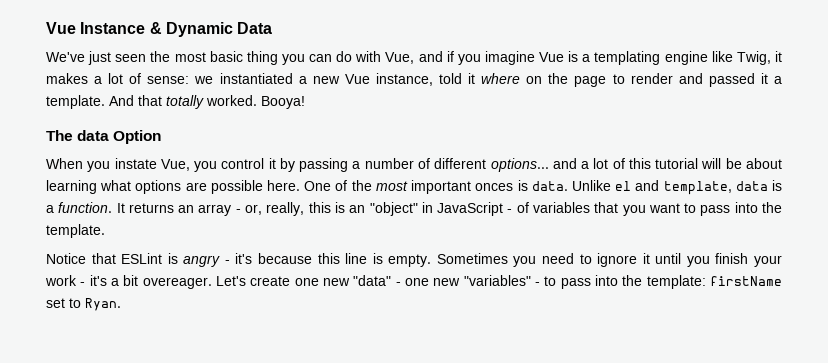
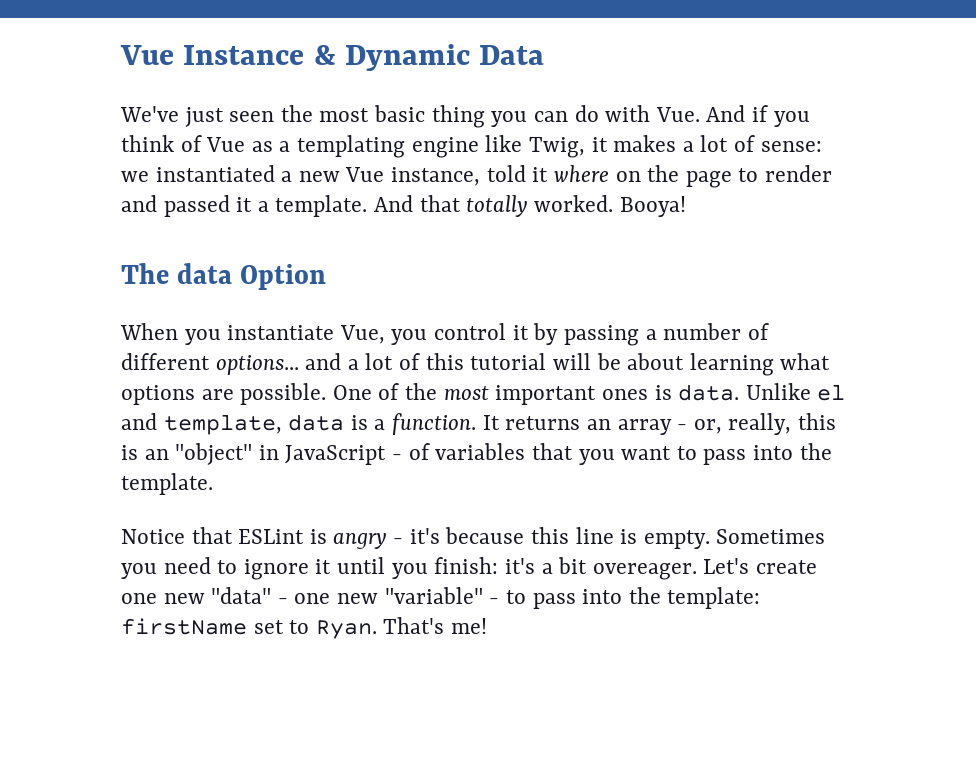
- We've just seen the most basic thing you can do with Vue, and if you imagine Vue is a templating engine like Twig, it makes a lot of sense: we instantiated a new Vue instance, told it where on the page to render and passed it a template.
+ We've just seen the most basic thing you can do with Vue. And if you think of Vue as a templating engine like Twig, it makes a lot of sense: we instantiated a new Vue instance, told it where on the page to render and passed it a template.
- When you instate Vue, you control it by passing a number of different options... and a lot of this tutorial will be about learning what options are possible here.
+ When you instantiate Vue, you control it by passing a number of different options... and a lot of this tutorial will be about learning what options are possible.
- One of the most important onces is data.
+ One of the most important ones is data.
- Sometimes you need to ignore it until you finish your work - it's a bit overeager.
+ Sometimes you need to ignore it until you finish: it's a bit overeager.
- Let's create one new "data" - one new "variables" - to pass into the template: firstName set to Ryan.
+ Let's create one new "data" - one new "variable" - to pass into the template: firstName set to Ryan.
+ That's me!

